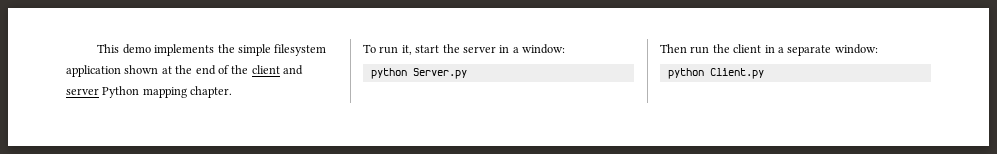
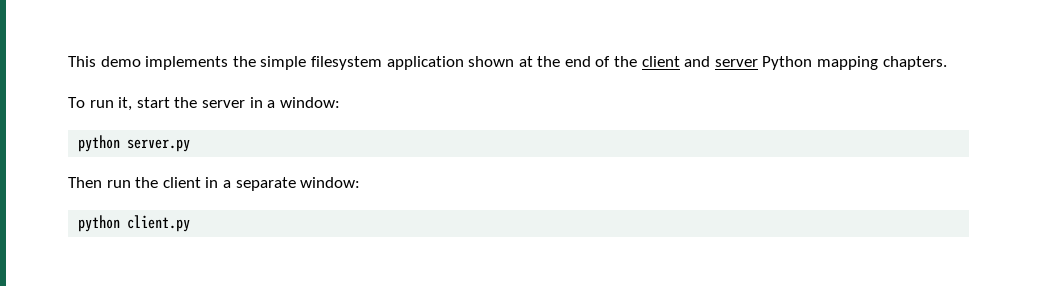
- This demo implements the simple filesystem application shown at the end of the client and server Python mapping chapter.
+ This demo implements the simple filesystem application shown at the end of the client and server Python mapping chapters.
- python Server.py
+ python server.py
- python Client.py
+ python client.py

